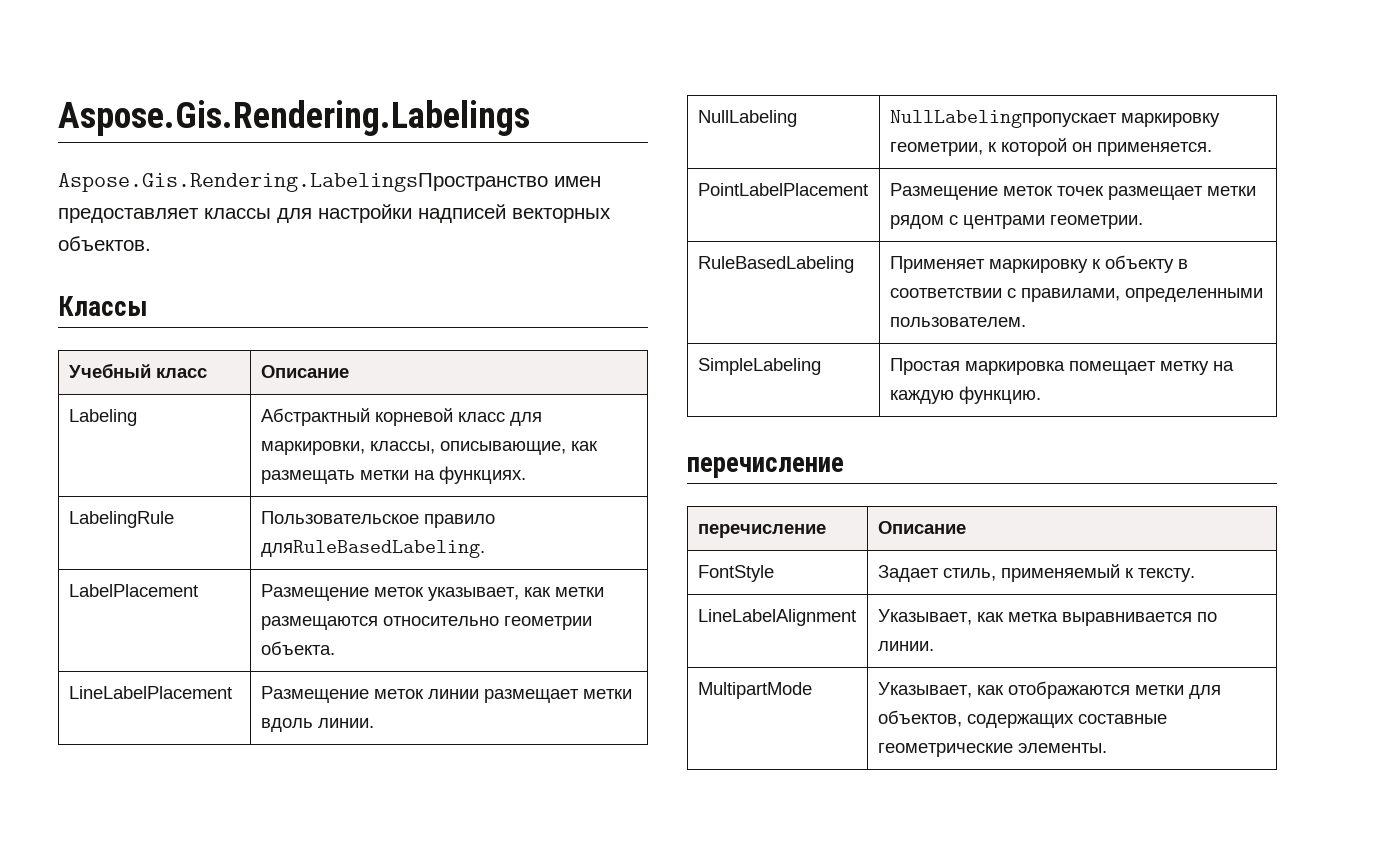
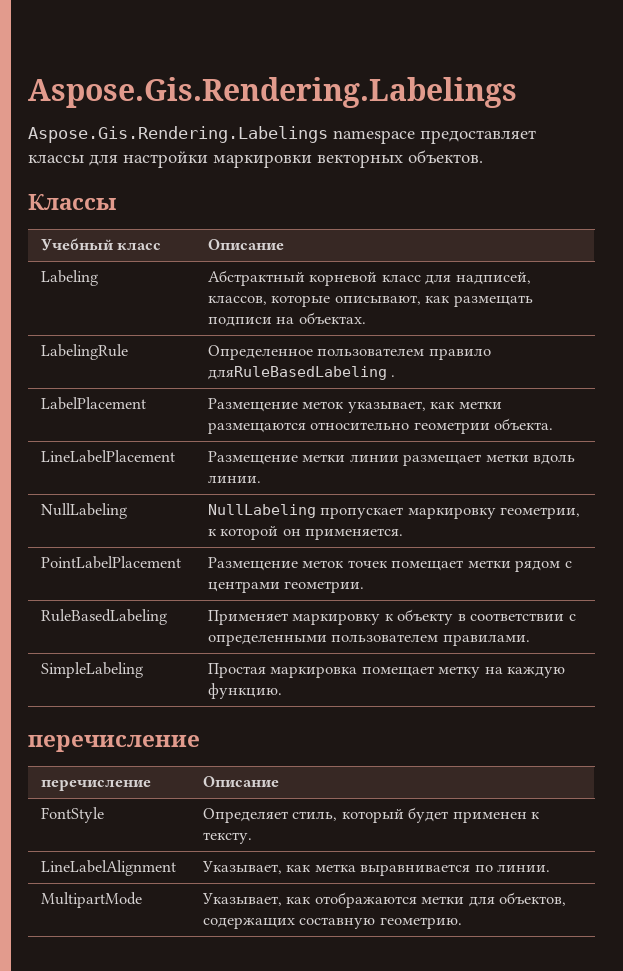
- Aspose.Gis.Rendering.LabelingsПространство имен предоставляет классы для настройки надписей векторных объектов.
+ Aspose.Gis.Rendering.Labelings namespace предоставляет классы для настройки маркировки векторных объектов.
- Labeling | Абстрактный корневой класс для маркировки, классы, описывающие, как размещать метки на функциях.
- LabelingRule | Пользовательское правило дляRuleBasedLabeling.
+ Labeling | Абстрактный корневой класс для надписей, классов, которые описывают, как размещать подписи на объектах.
+ LabelingRule | Определенное пользователем правило дляRuleBasedLabeling .
- LineLabelPlacement | Размещение меток линии размещает метки вдоль линии.
+ LineLabelPlacement | Размещение метки линии размещает метки вдоль линии.
- NullLabeling | NullLabelingпропускает маркировку геометрии, к которой он применяется.
+ NullLabeling | NullLabeling пропускает маркировку геометрии, к которой он применяется.
- PointLabelPlacement | Размещение меток точек размещает метки рядом с центрами геометрии.
+ PointLabelPlacement | Размещение меток точек помещает метки рядом с центрами геометрии.
- RuleBasedLabeling | Применяет маркировку к объекту в соответствии с правилами, определенными пользователем.
+ RuleBasedLabeling | Применяет маркировку к объекту в соответствии с определенными пользователем правилами.
- FontStyle | Задает стиль, применяемый к тексту.
+ FontStyle | Определяет стиль, который будет применен к тексту.
- MultipartMode | Указывает, как отображаются метки для объектов, содержащих составные геометрические элементы.
+ MultipartMode | Указывает, как отображаются метки для объектов, содержащих составную геометрию.

